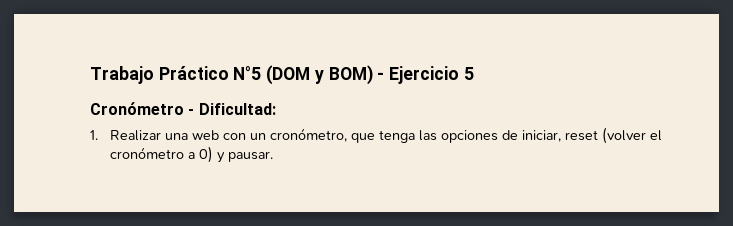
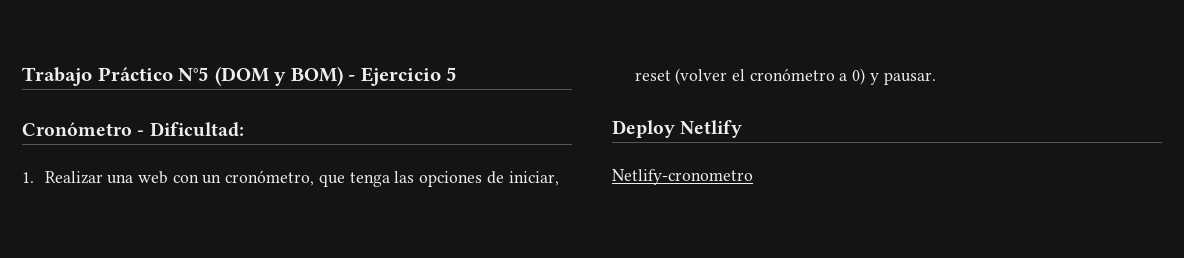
+ Deploy Netlify
+ Netlify-cronometro

